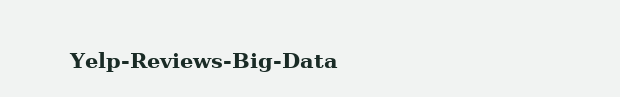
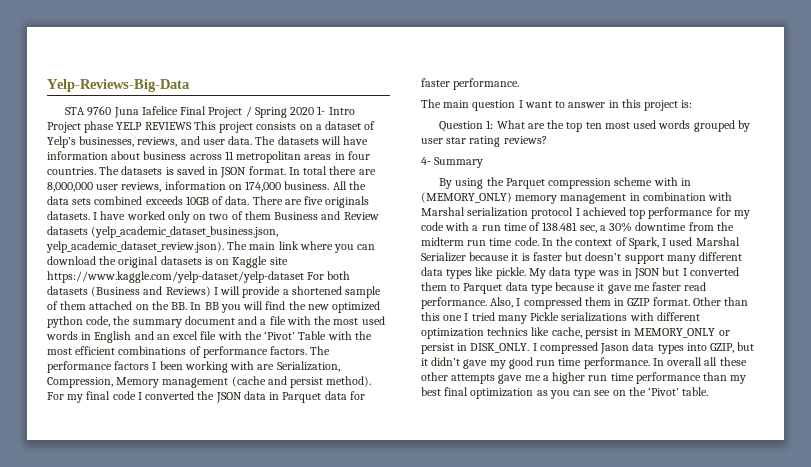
+ STA 9760 Juna Iafelice Final Project / Spring 2020 1- Intro Project phase YELP REVIEWS This project consists on a dataset of Yelp’s businesses, reviews, and user data. The datasets will have information about business across 11 metropolitan areas in four countries. The datasets is saved in JSON format. In total there are 8,000,000 user reviews, information on 174,000 business. All the data sets combined exceeds 10GB of data. There are five originals datasets. I have worked only on two of them Business and Review datasets (yelp_academic_dataset_business.json, yelp_academic_dataset_review.json). The main link where you can download the original datasets is on Kaggle site https://www.kaggle.com/yelp-dataset/yelp-dataset For both datasets (Business and Reviews) I will provide a shortened sample of them attached on the BB. In BB you will find the new optimized python code, the summary document and a file with the most used words in English and an excel file with the ‘Pivot’ Table with the most efficient combinations of performance factors. The performance factors I been working with are Serialization, Compression, Memory management (cache and persist method). For my final code I converted the JSON data in Parquet data for faster performance.
+ The main question I want to answer in this project is:
+ Question 1: What are the top ten most used words grouped by user star rating reviews?
+ 4- Summary
+ By using the Parquet compression scheme with in (MEMORY_ONLY) memory management in combination with Marshal serialization protocol I achieved top performance for my code with a run time of 138.481 sec, a 30% downtime from the midterm run time code. In the context of Spark, I used Marshal Serializer because it is faster but doesn’t support many different data types like pickle. My data type was in JSON but I converted them to Parquet data type because it gave me faster read performance. Also, I compressed them in GZIP format. Other than this one I tried many Pickle serializations with different optimization technics like cache, persist in MEMORY_ONLY or persist in DISK_ONLY. I compressed Jason data types into GZIP, but it didn’t gave my good run time performance. In overall all these other attempts gave me a higher run time performance than my best final optimization as you can see on the ‘Pivot’ table.

